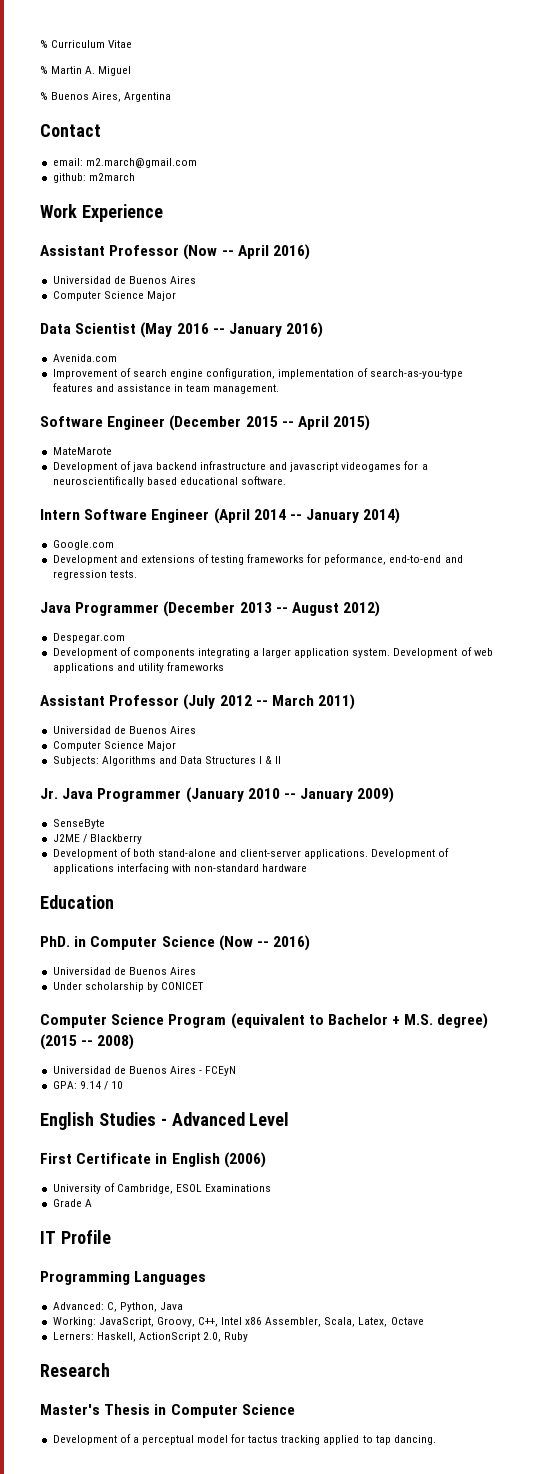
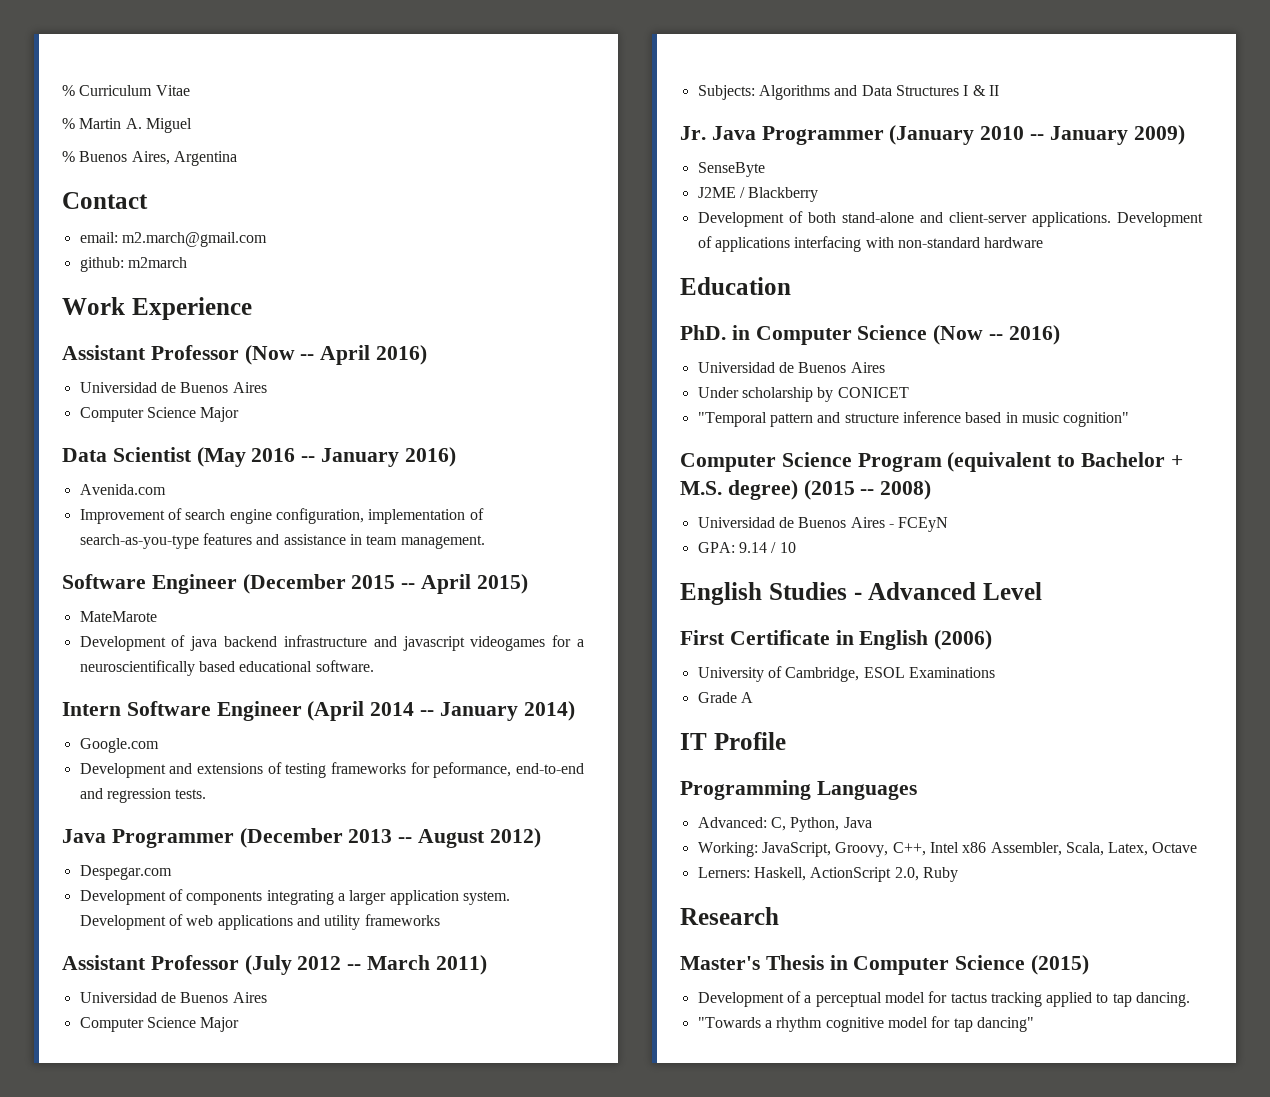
+ "Temporal pattern and structure inference based in music cognition"
- Master's Thesis in Computer Science
+ Master's Thesis in Computer Science (2015)
+ "Towards a rhythm cognitive model for tap dancing"

